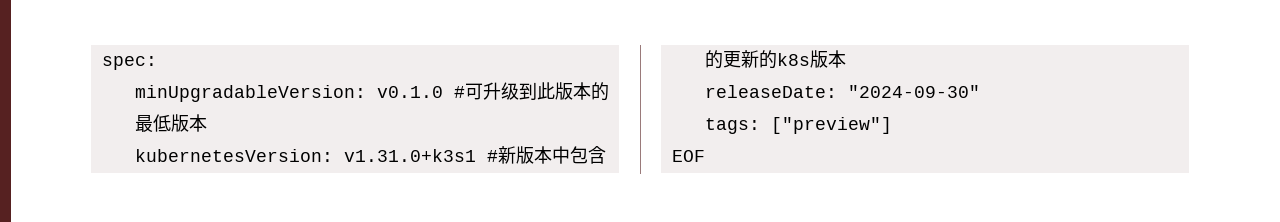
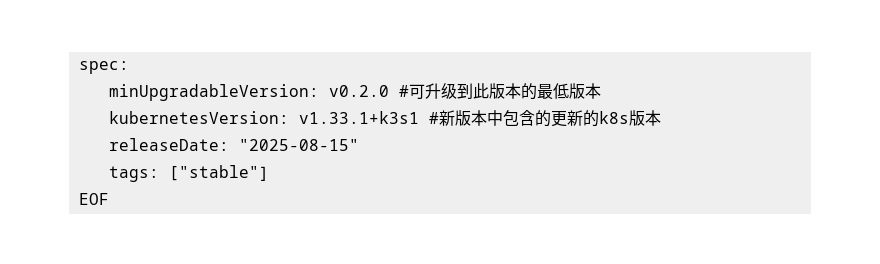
- minUpgradableVersion: v0.1.0 #可升级到此版本的最低版本
+ minUpgradableVersion: v0.2.0 #可升级到此版本的最低版本
- kubernetesVersion: v1.31.0+k3s1 #新版本中包含的更新的k8s版本
+ kubernetesVersion: v1.33.1+k3s1 #新版本中包含的更新的k8s版本
- releaseDate: "2024-09-30"
+ releaseDate: "2025-08-15"
- tags: ["preview"]
+ tags: ["stable"]

